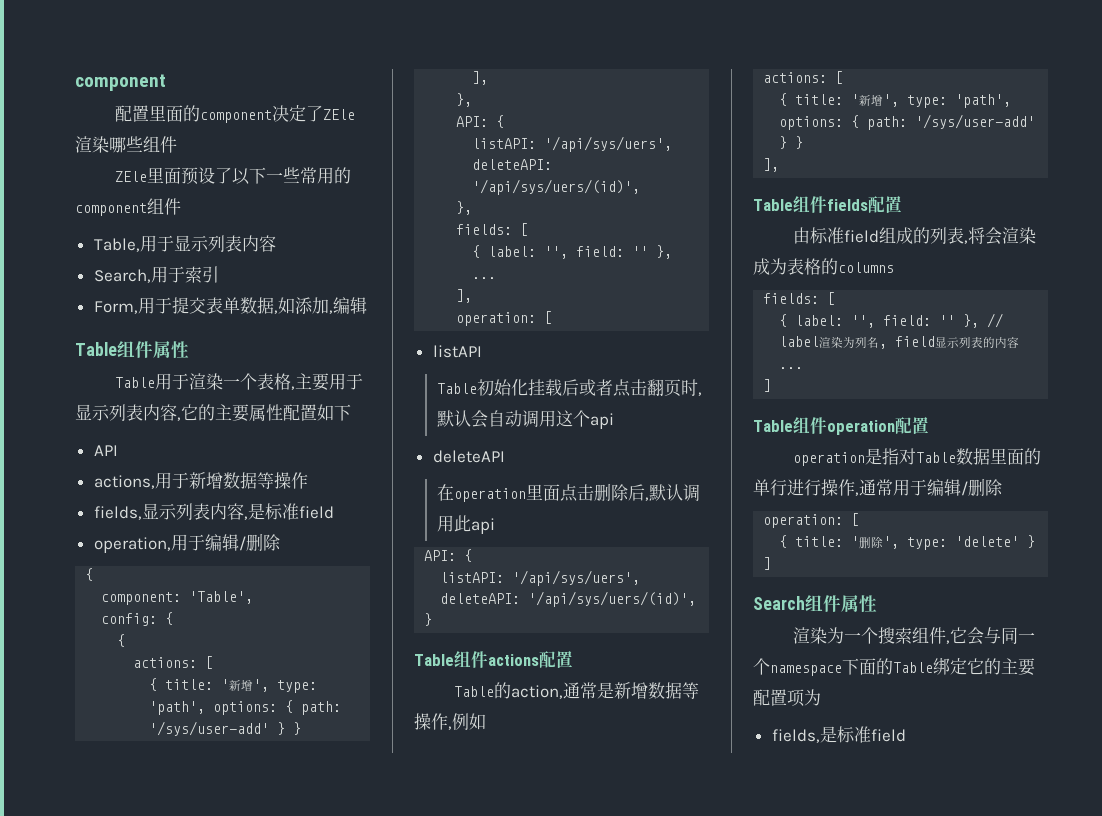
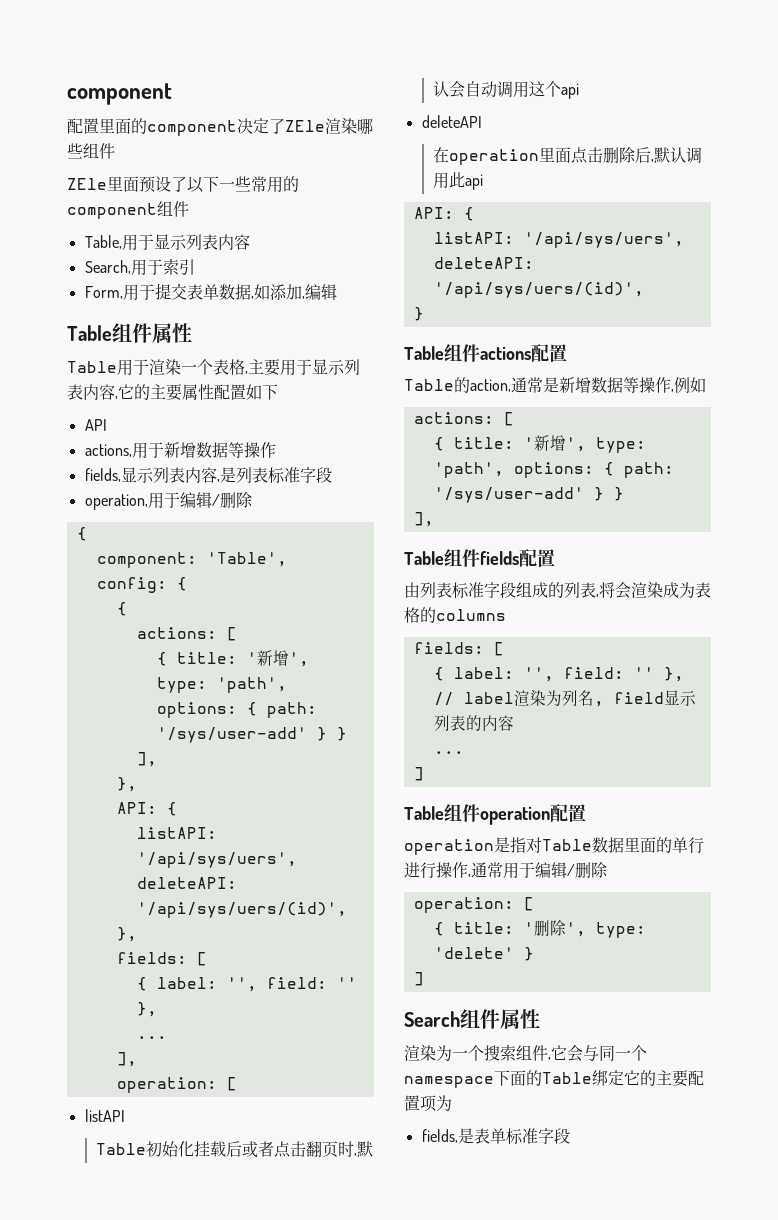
- fields,显示列表内容,是标准field
+ fields,显示列表内容,是列表标准字段
- 由标准field组成的列表,将会渲染成为表格的columns
+ 由列表标准字段组成的列表,将会渲染成为表格的columns
- fields,是标准field
+ fields,是表单标准字段

